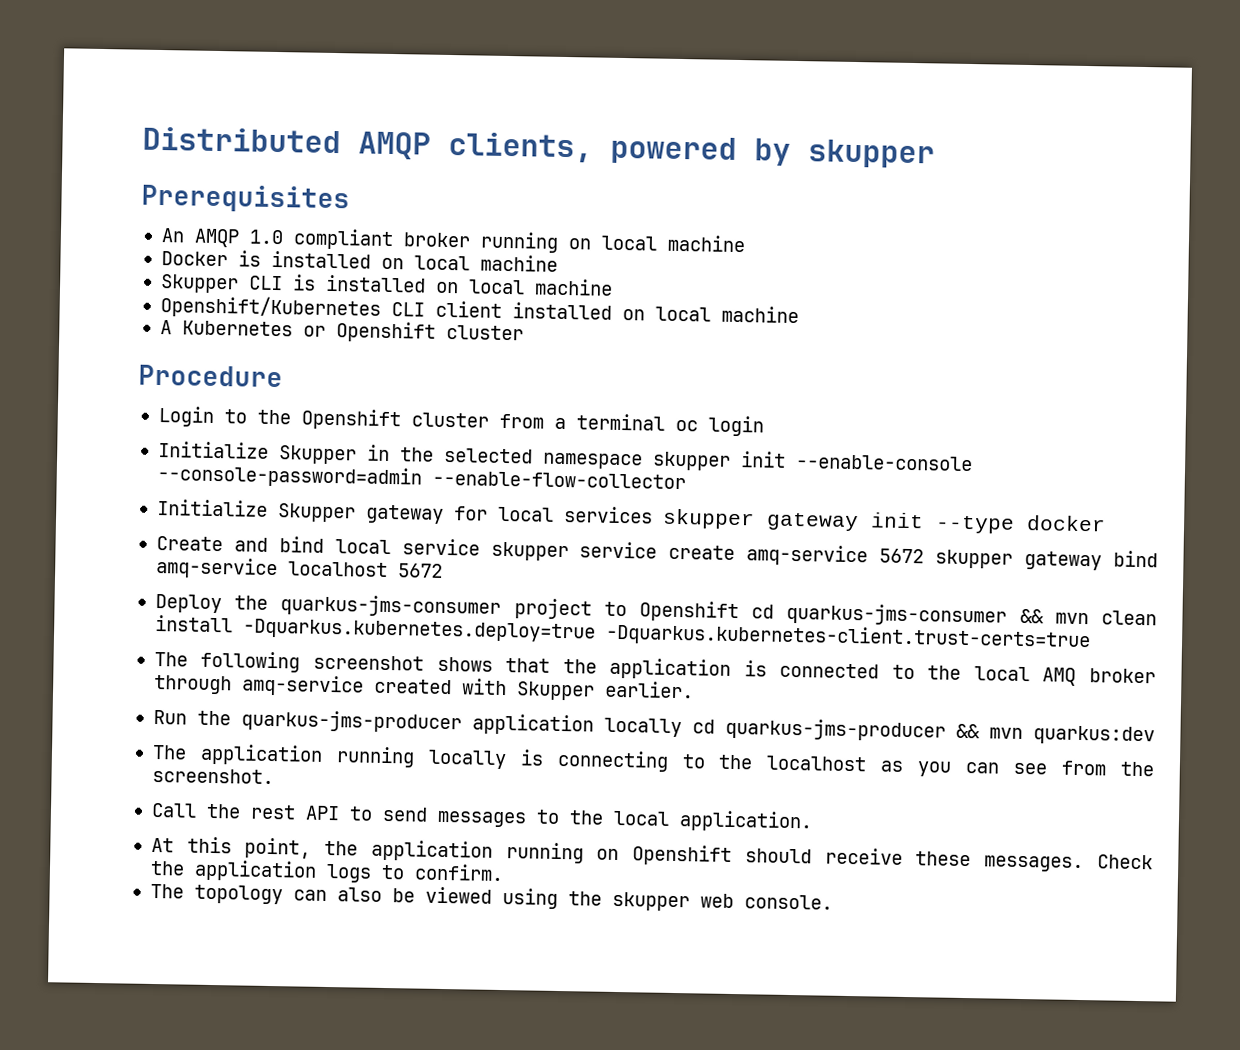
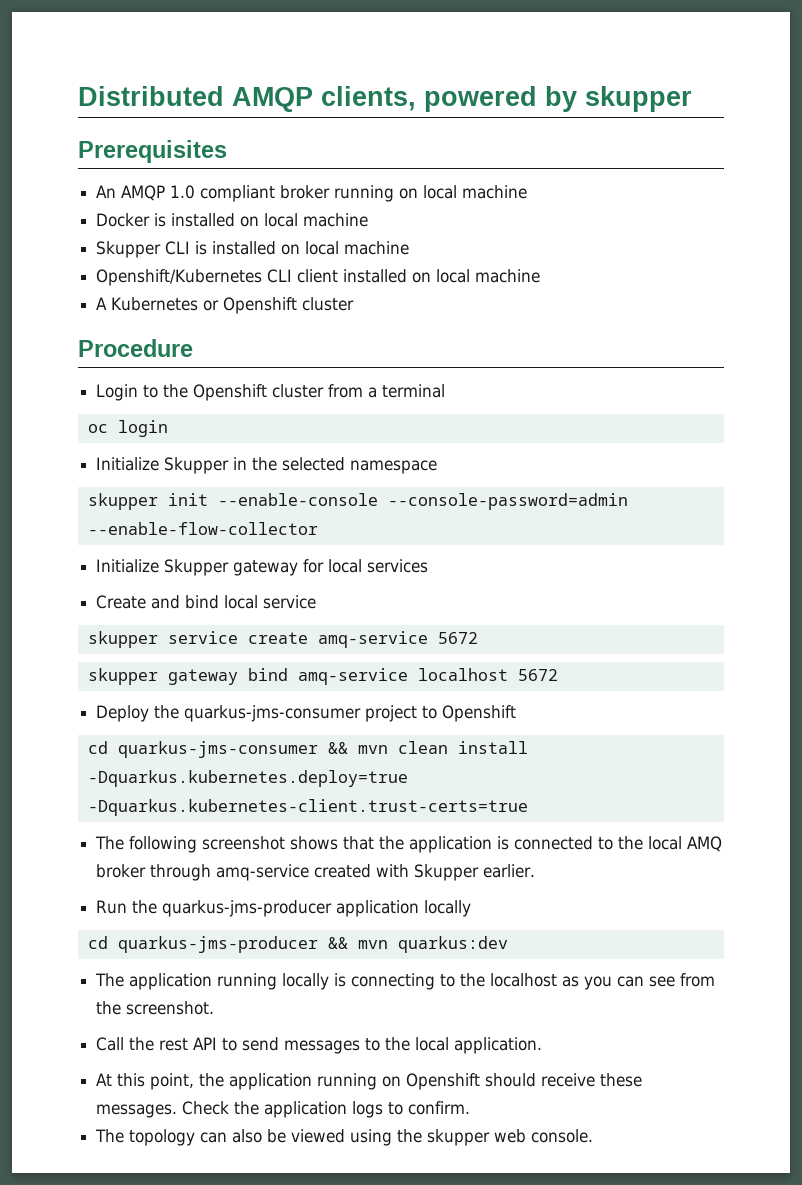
- Login to the Openshift cluster from a terminal oc login
+ Login to the Openshift cluster from a terminal
+ oc login
- Initialize Skupper in the selected namespace skupper init --enable-console --console-password=admin --enable-flow-collector
+ Initialize Skupper in the selected namespace
+ skupper init --enable-console --console-password=admin --enable-flow-collector
- Initialize Skupper gateway for local services skupper gateway init --type docker
+ Initialize Skupper gateway for local services
- Create and bind local service skupper service create amq-service 5672 skupper gateway bind amq-service localhost 5672
+ Create and bind local service
+ skupper service create amq-service 5672
+ skupper gateway bind amq-service localhost 5672
- Deploy the quarkus-jms-consumer project to Openshift cd quarkus-jms-consumer && mvn clean install -Dquarkus.kubernetes.deploy=true -Dquarkus.kubernetes-client.trust-certs=true
+ Deploy the quarkus-jms-consumer project to Openshift
+ cd quarkus-jms-consumer && mvn clean install -Dquarkus.kubernetes.deploy=true -Dquarkus.kubernetes-client.trust-certs=true
- Run the quarkus-jms-producer application locally cd quarkus-jms-producer && mvn quarkus:dev
+ Run the quarkus-jms-producer application locally
+ cd quarkus-jms-producer && mvn quarkus:dev

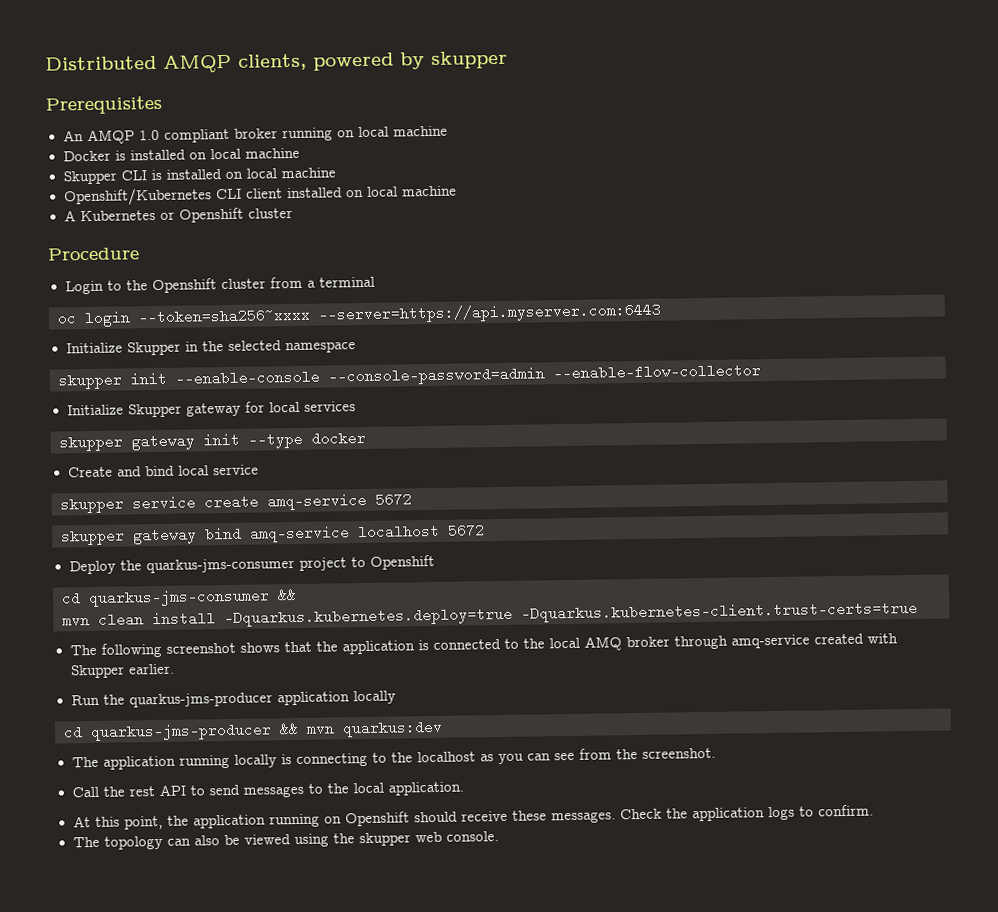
- oc login
+ oc login --token=sha256~xxxx --server=https://api.myserver.com:6443
+ skupper gateway init --type docker
- cd quarkus-jms-consumer && mvn clean install -Dquarkus.kubernetes.deploy=true -Dquarkus.kubernetes-client.trust-certs=true
+ cd quarkus-jms-consumer &&
+ mvn clean install -Dquarkus.kubernetes.deploy=true -Dquarkus.kubernetes-client.trust-certs=true

